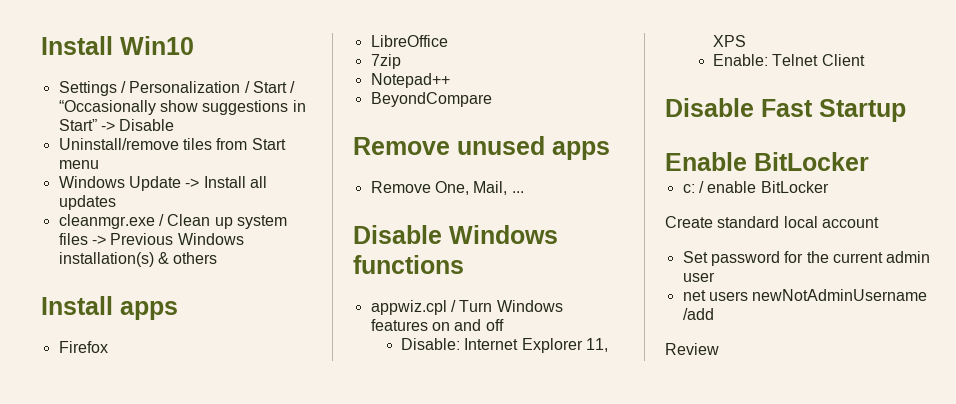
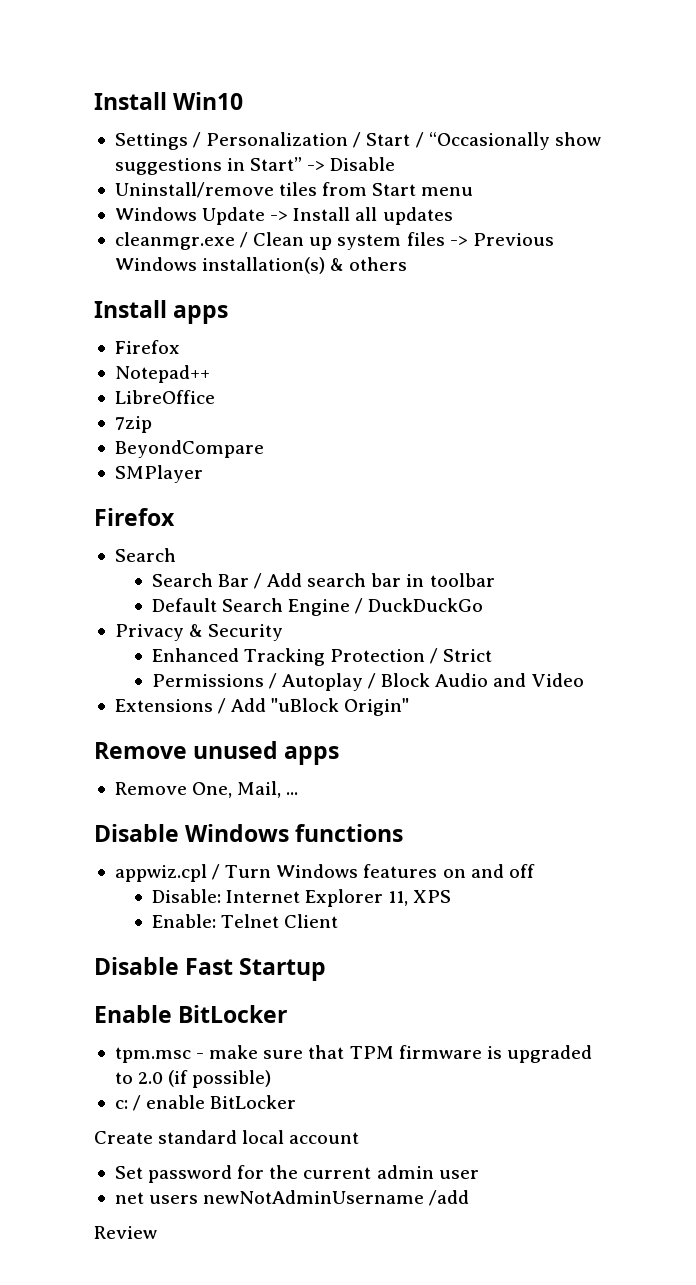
+ Notepad++
- Notepad++
  BeyondCompare
+ SMPlayer
+ Firefox
+ Search
+ Search Bar / Add search bar in toolbar
+ Default Search Engine / DuckDuckGo
+ Privacy & Security
+ Enhanced Tracking Protection / Strict
+ Permissions / Autoplay / Block Audio and Video
+ Extensions / Add "uBlock Origin"
+ tpm.msc - make sure that TPM firmware is upgraded to 2.0 (if possible)

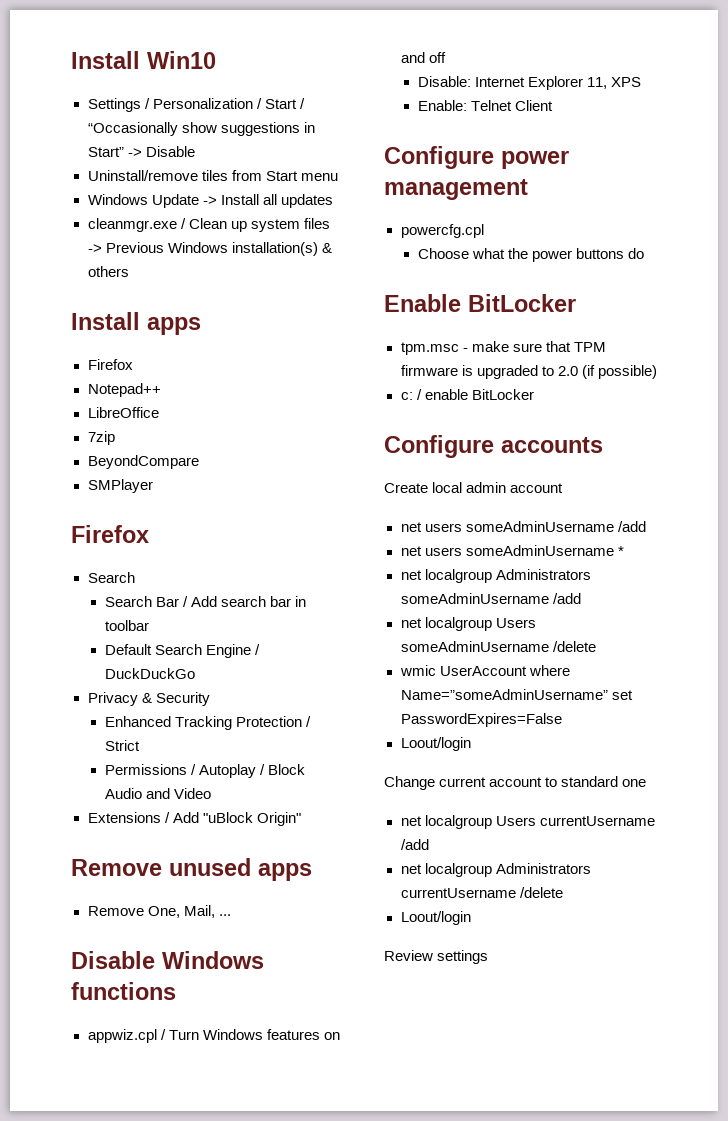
- Disable Fast Startup
+ Configure power management
+ powercfg.cpl
+ Choose what the power buttons do
+ Configure accounts
- Create standard local account
- Set password for the current admin user
- net users newNotAdminUsername /add
+ Create local admin account
+ net users someAdminUsername /add
+ net users someAdminUsername *
+ net localgroup Administrators someAdminUsername /add
+ net localgroup Users someAdminUsername /delete
+ wmic UserAccount where Name=”someAdminUsername” set PasswordExpires=False
+ Loout/login
+ Change current account to standard one
+ net localgroup Users currentUsername /add
+ net localgroup Administrators currentUsername /delete
+ Loout/login
- Review
+ Review settings

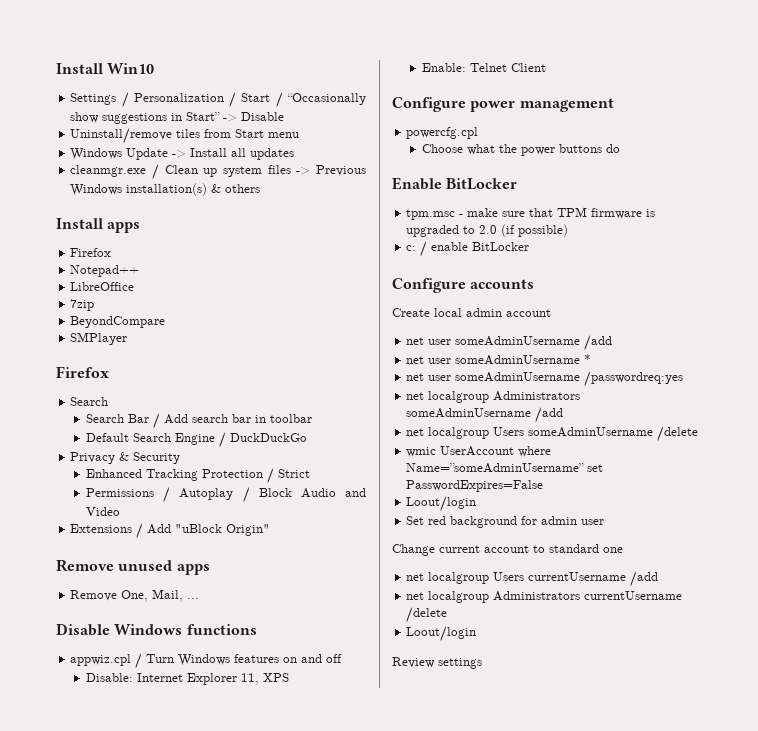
- net users someAdminUsername /add
- net users someAdminUsername *
+ net user someAdminUsername /add
+ net user someAdminUsername *
+ net user someAdminUsername /passwordreq:yes
+ Set red background for admin user

